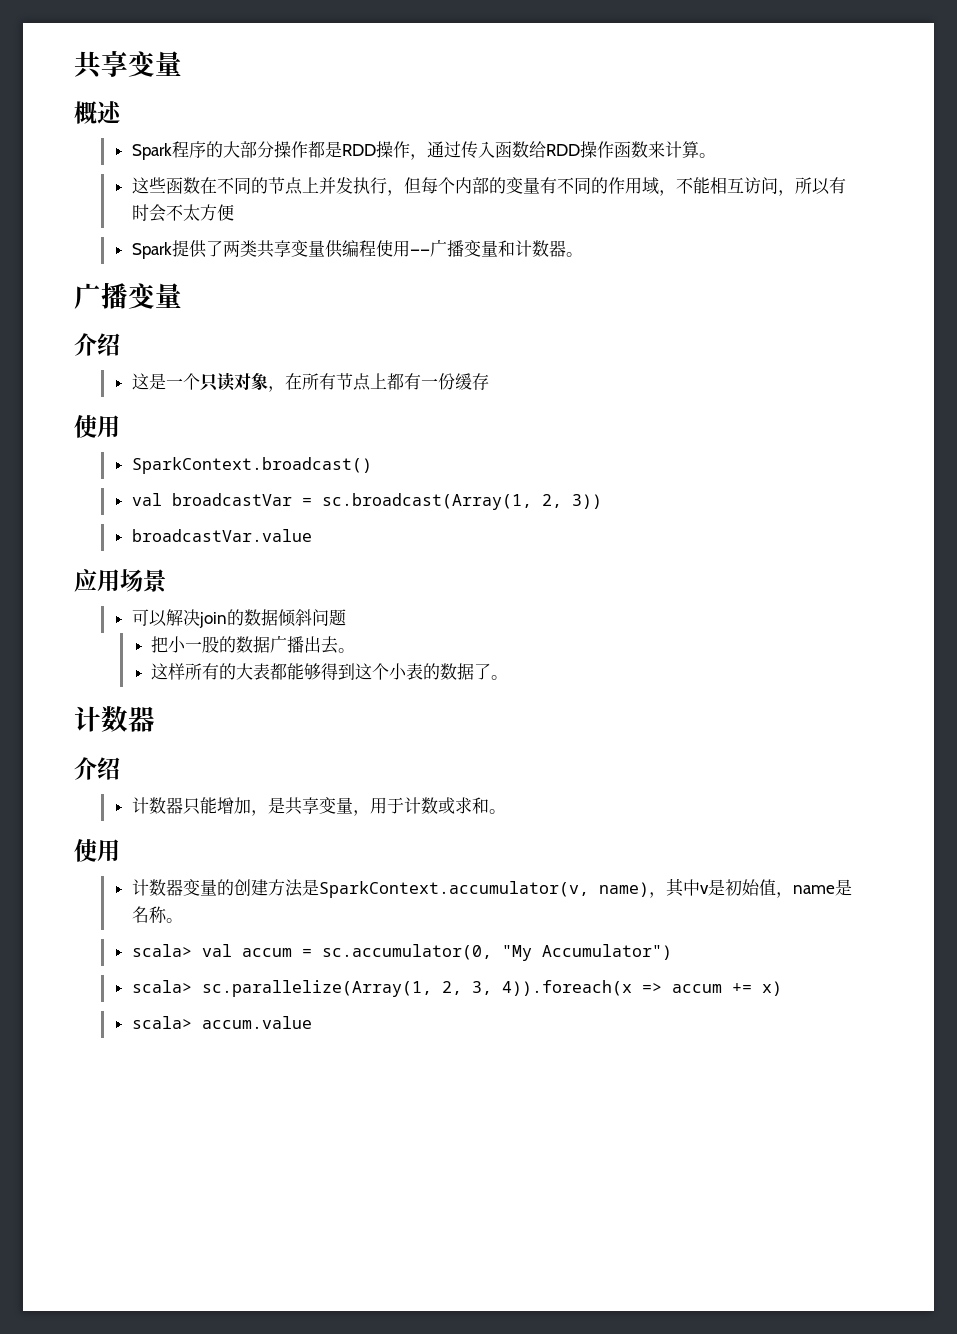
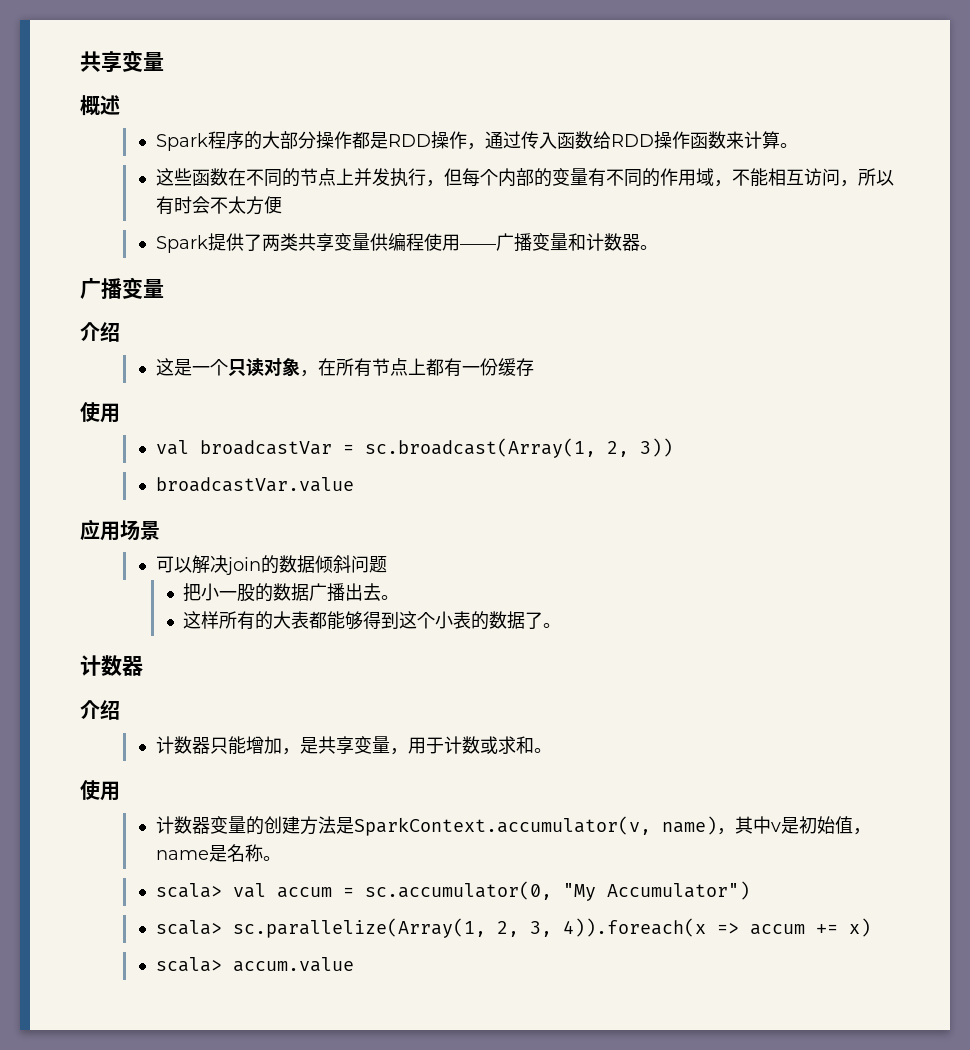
- SparkContext.broadcast()

